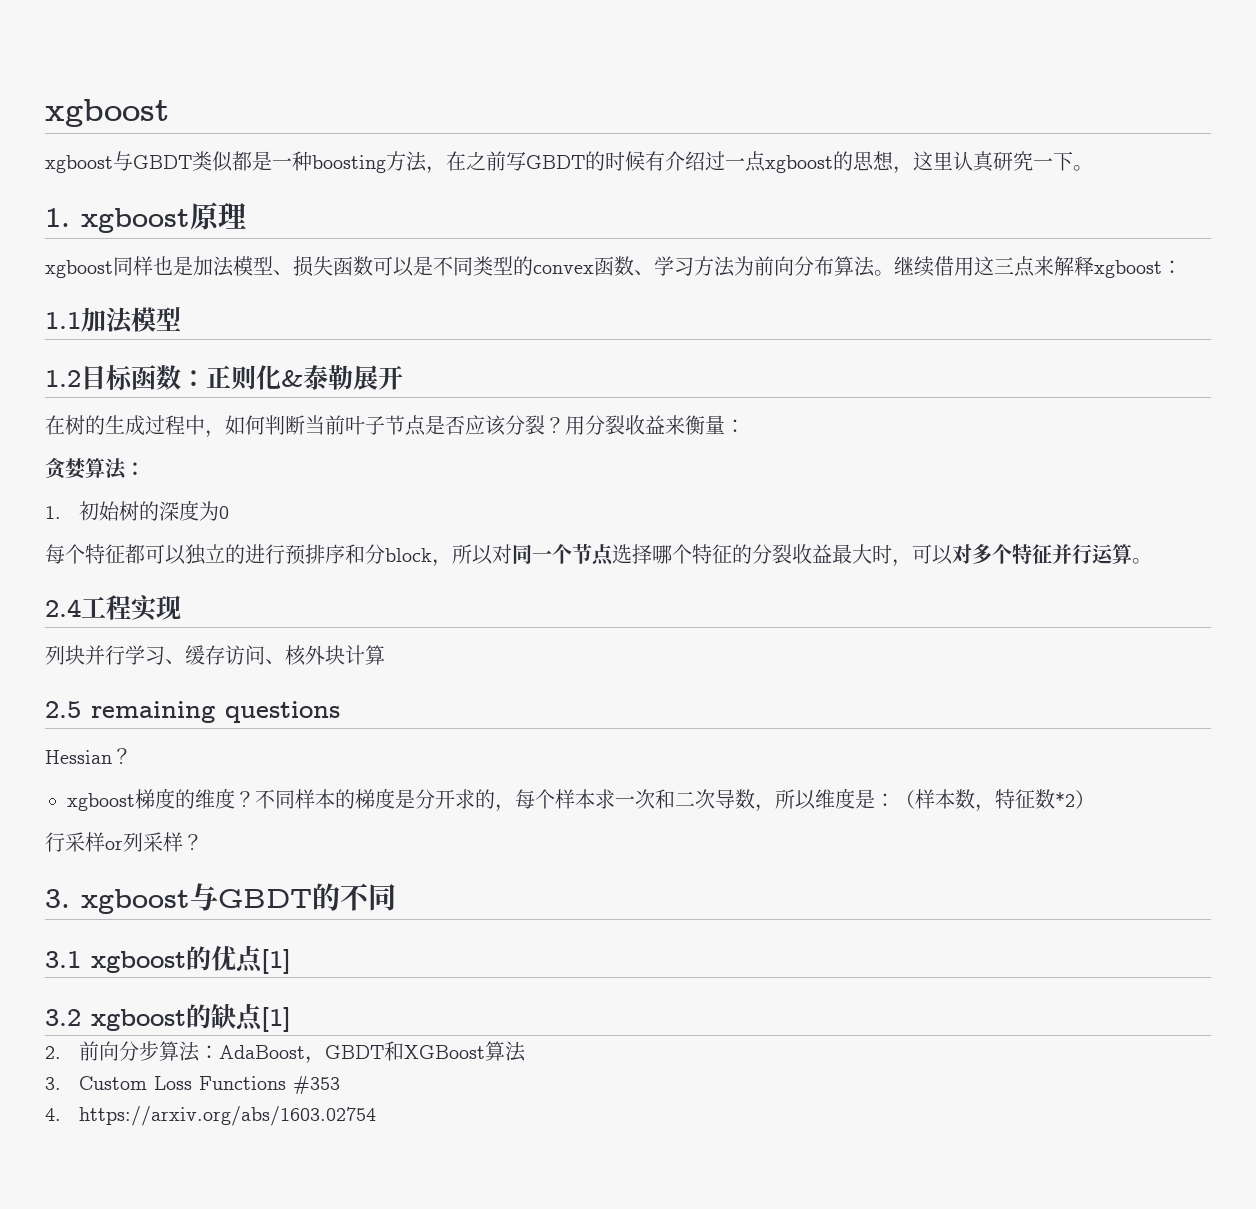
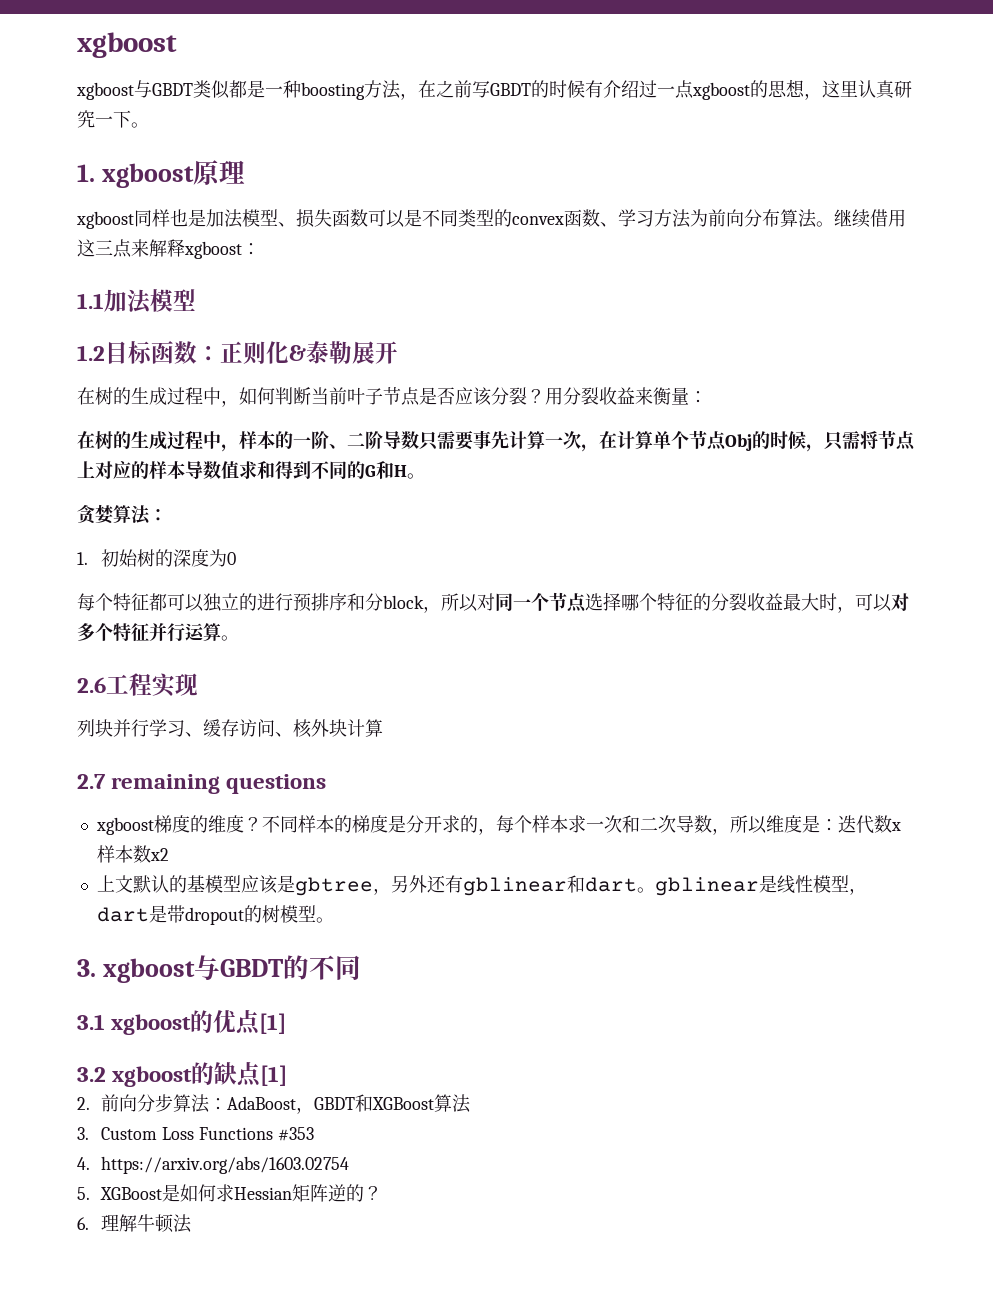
+ 在树的生成过程中，样本的一阶、二阶导数只需要事先计算一次，在计算单个节点Obj的时候，只需将节点上对应的样本导数值求和得到不同的G和H。
- 2.4工程实现
+ 2.6工程实现
- 2.5 remaining questions
+ 2.7 remaining questions
- Hessian？
- 不同样本的梯度是分开求的，每个样本求一次和二次导数，所以维度是：（样本数，特征数*2）
- 行采样or列采样？
+ 不同样本的梯度是分开求的，每个样本求一次和二次导数，所以维度是：迭代数x样本数x2
+ 上文默认的基模型应该是gbtree，另外还有gblinear和dart。gblinear是线性模型，dart是带dropout的树模型。
+ 5. XGBoost是如何求Hessian矩阵逆的？
+ 6.理解牛顿法

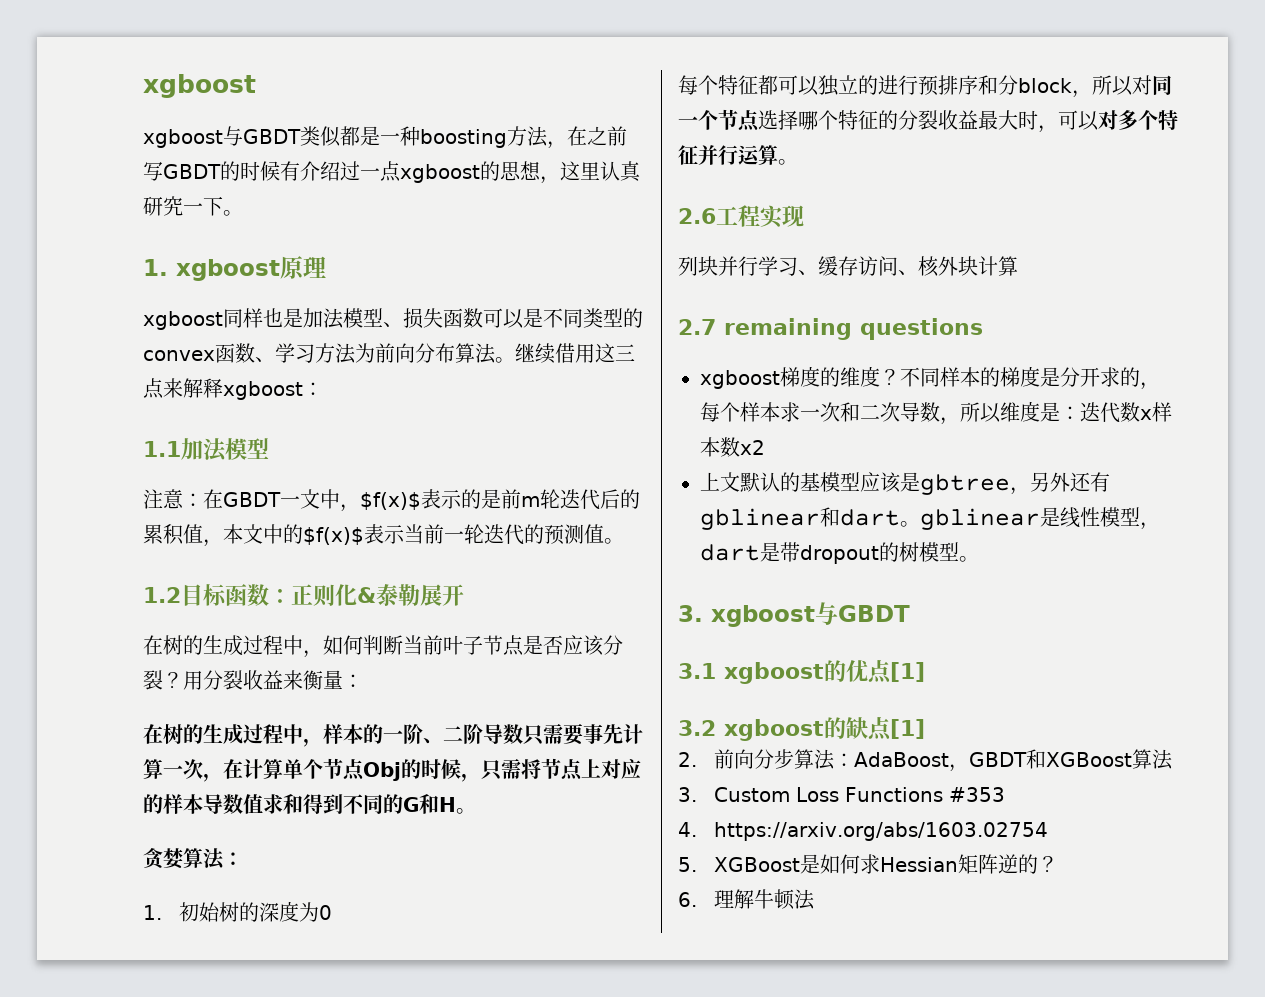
+ 注意：在GBDT一文中，$f(x)$表示的是前m轮迭代后的累积值，本文中的$f(x)$表示当前一轮迭代的预测值。
- 3. xgboost与GBDT的不同
+ 3. xgboost与GBDT

